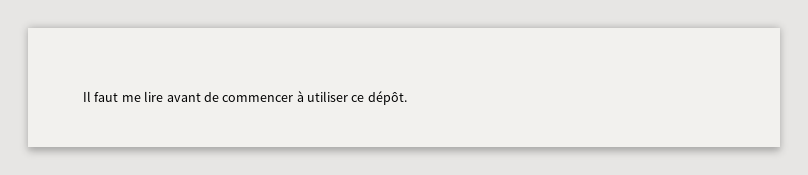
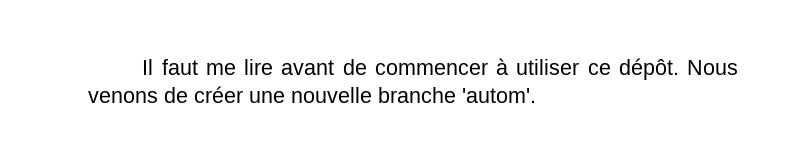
+ Nous venons de créer une nouvelle branche 'autom'.

